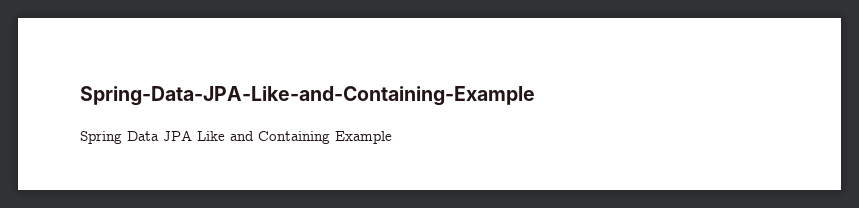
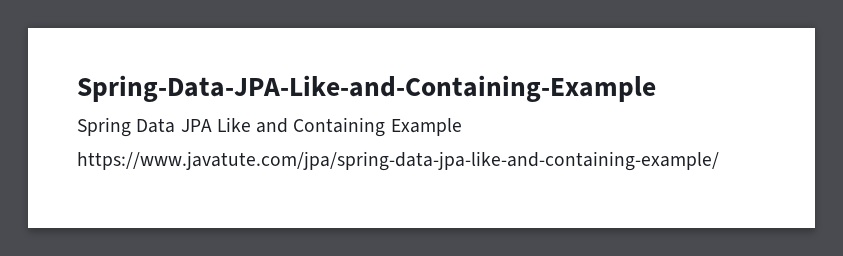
+ https://www.javatute.com/jpa/spring-data-jpa-like-and-containing-example/

